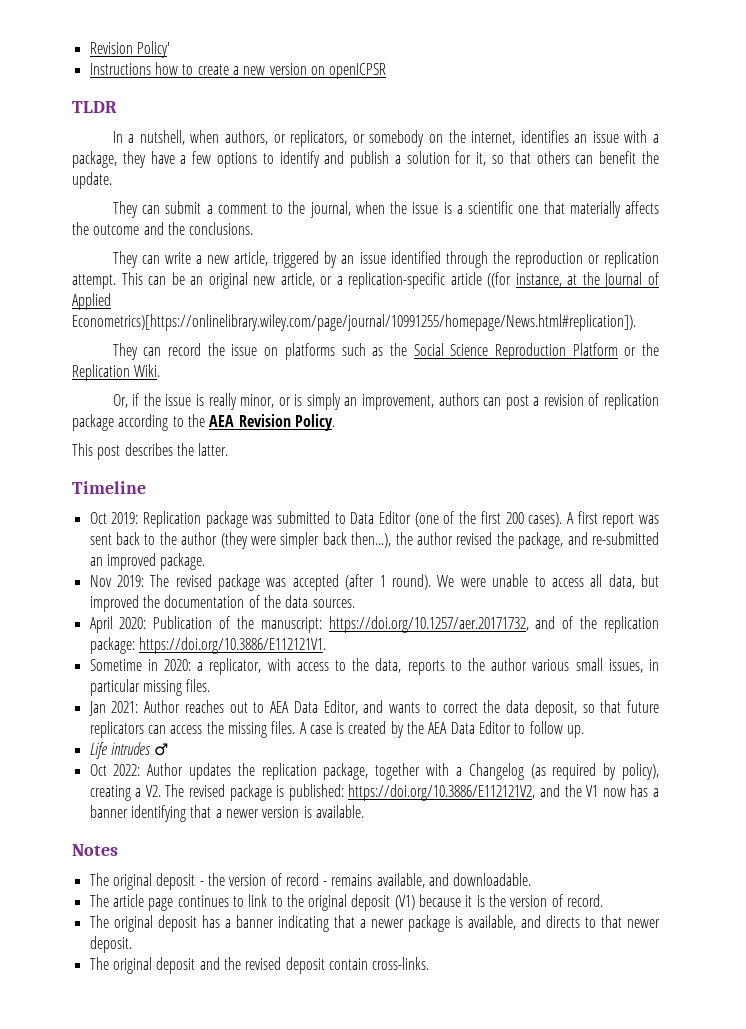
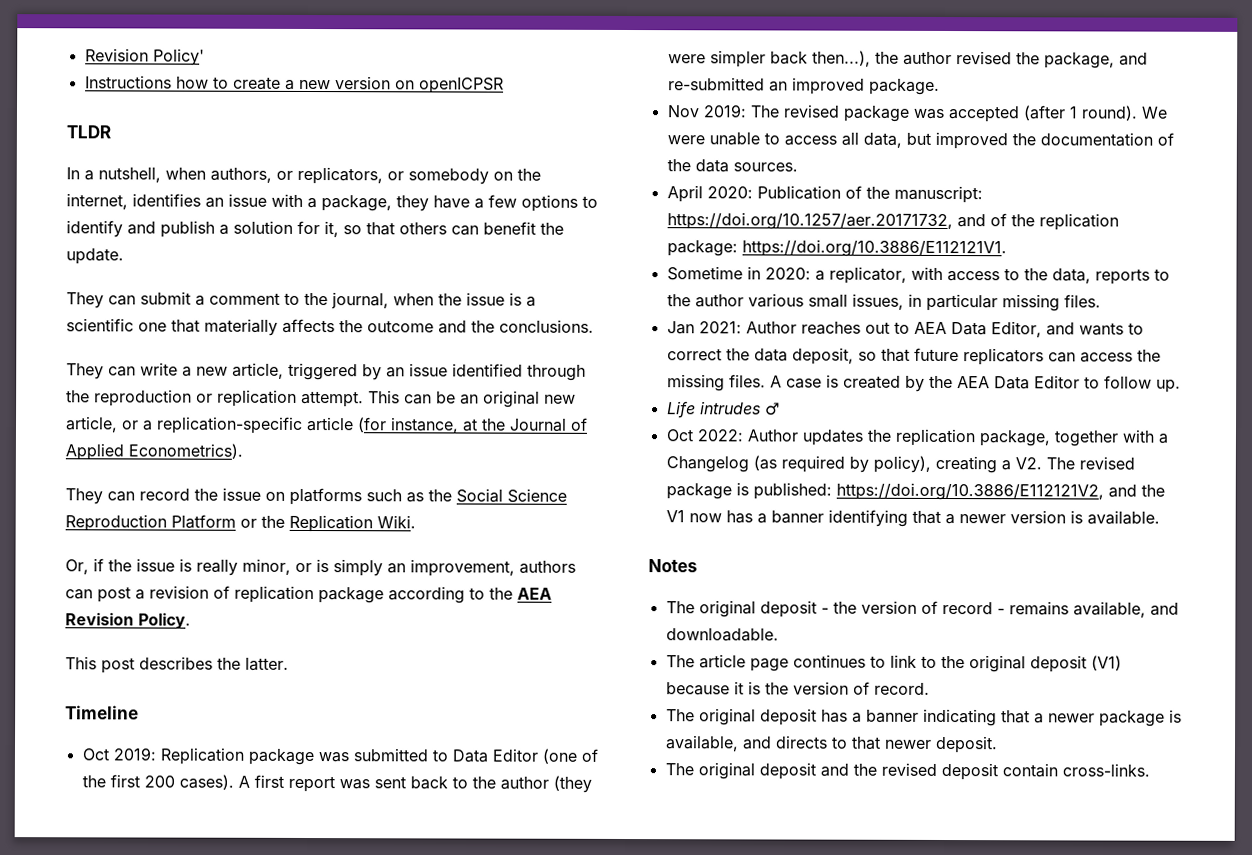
- This can be an original new article, or a replication-specific article ((for instance, at the Journal of Applied Econometrics)[https://onlinelibrary.wiley.com/page/journal/10991255/homepage/News.html#replication]).
+ This can be an original new article, or a replication-specific article (for instance, at the Journal of Applied Econometrics).

